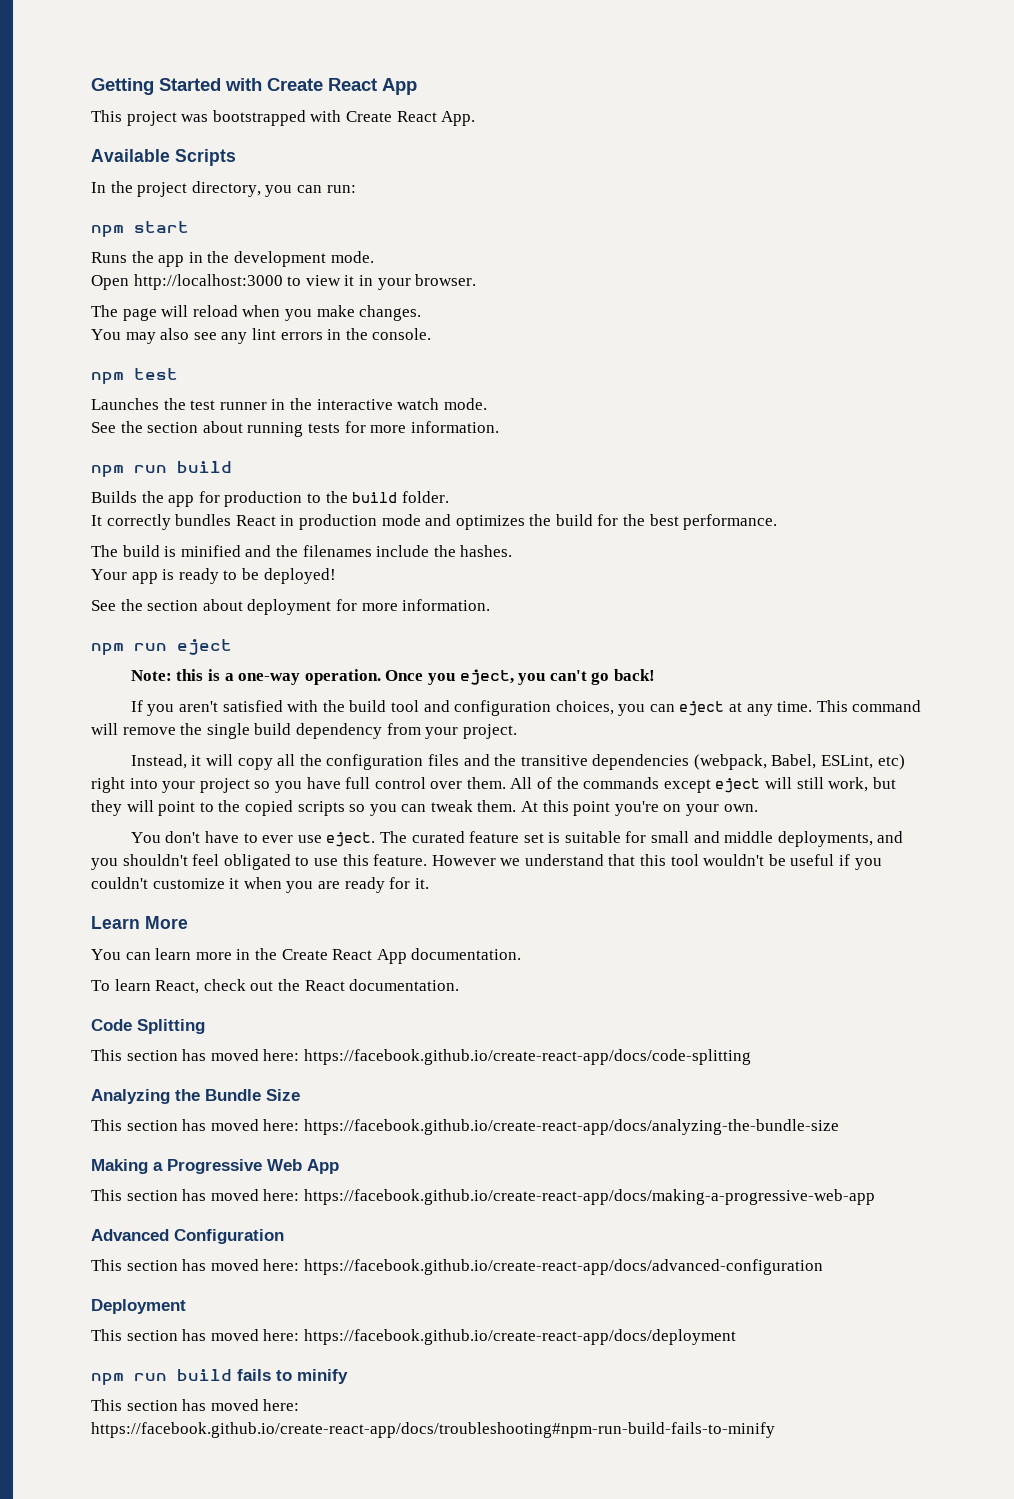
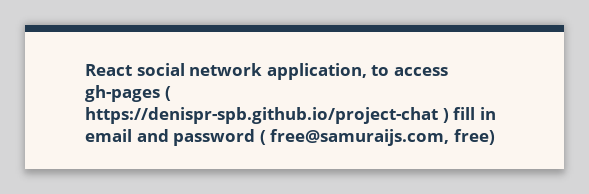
- Getting Started with Create React App
- This project was bootstrapped with Create React App.
- Available Scripts
- In the project directory, you can run:
- npm start
- Runs the app in the development mode.
- Open http://localhost:3000 to view it in your browser.
- The page will reload when you make changes.
- You may also see any lint errors in the console.
- npm test
- Launches the test runner in the interactive watch mode.
- See the section about running tests for more information.
- npm run build
- Builds the app for production to the build folder.
- It correctly bundles React in production mode and optimizes the build for the best performance.
- The build is minified and the filenames include the hashes.
- Your app is ready to be deployed!
- See the section about deployment for more information.
- npm run eject
- Note: this is a one-way operation. Once you eject, you can't go back!
- If you aren't satisfied with the build tool and configuration choices, you can eject at any time. This command will remove the single build dependency from your project.
- Instead, it will copy all the configuration files and the transitive dependencies (webpack, Babel, ESLint, etc) right into your project so you have full control over them. All of the commands except eject will still work, but they will point to the copied scripts so you can tweak them. At this point you're on your own.
- You don't have to ever use eject. The curated feature set is suitable for small and middle deployments, and you shouldn't feel obligated to use this feature. However we understand that this tool wouldn't be useful if you couldn't customize it when you are ready for it.
- Learn More
- You can learn more in the Create React App documentation.
- To learn React, check out the React documentation.
- Code Splitting
- This section has moved here: https://facebook.github.io/create-react-app/docs/code-splitting
- Analyzing the Bundle Size
- This section has moved here: https://facebook.github.io/create-react-app/docs/analyzing-the-bundle-size
- Making a Progressive Web App
- This section has moved here: https://facebook.github.io/create-react-app/docs/making-a-progressive-web-app
- Advanced Configuration
- This section has moved here: https://facebook.github.io/create-react-app/docs/advanced-configuration
- Deployment
- This section has moved here: https://facebook.github.io/create-react-app/docs/deployment
- npm run build fails to minify
- This section has moved here: https://facebook.github.io/create-react-app/docs/troubleshooting#npm-run-build-fails-to-minify
+ React social network application, to access gh-pages ( https://denispr-spb.github.io/project-chat ) fill in email and password ( free@samuraijs.com, free)

